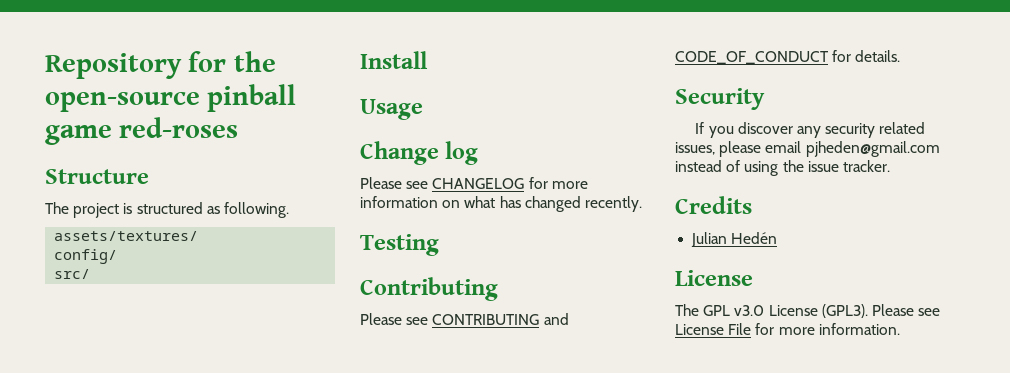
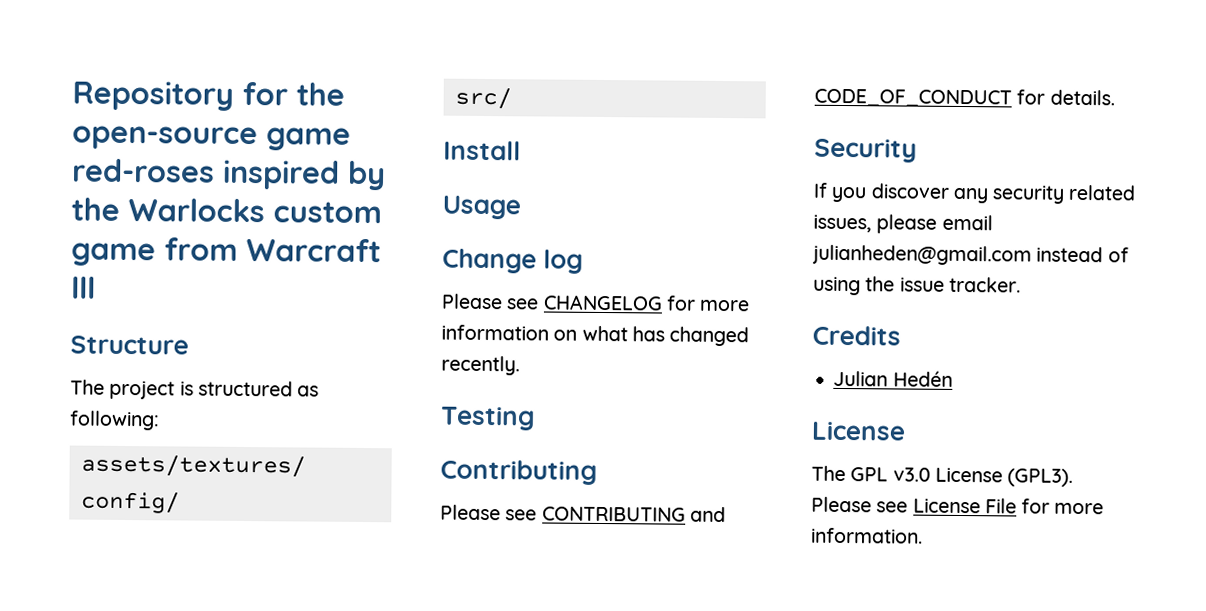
- Repository for the open-source pinball game red-roses
+ Repository for the open-source game red-roses inspired by the Warlocks custom game from Warcraft III
- The project is structured as following.
+ The project is structured as following:
- If you discover any security related issues, please email pjheden@gmail.com instead of using the issue tracker.
+ If you discover any security related issues, please email julianheden@gmail.com instead of using the issue tracker.

